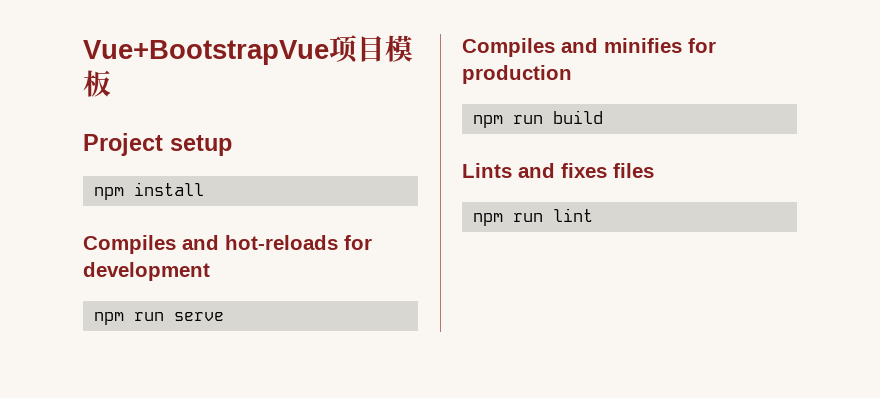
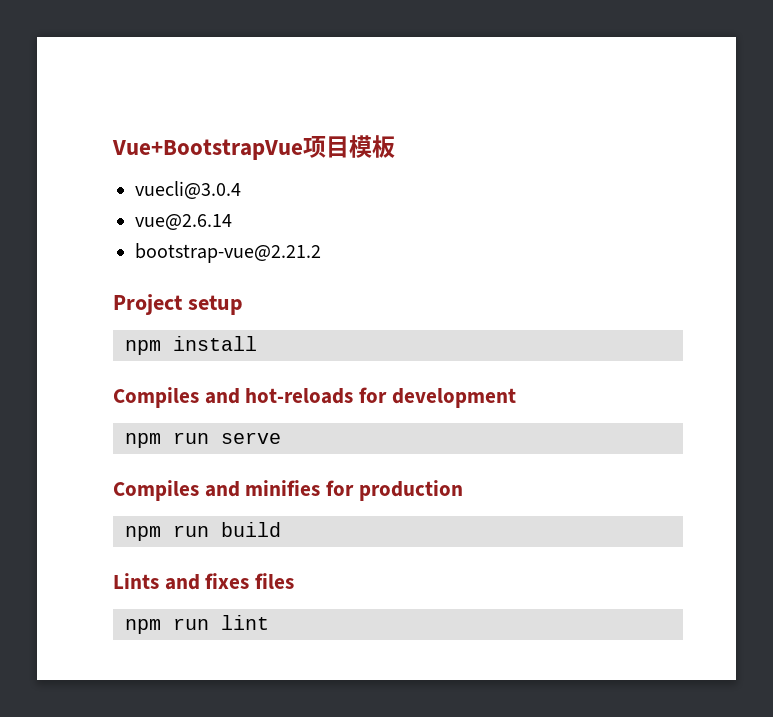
+ vuecli@3.0.4
+ vue@2.6.14
+ bootstrap-vue@2.21.2

